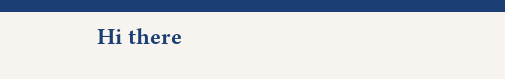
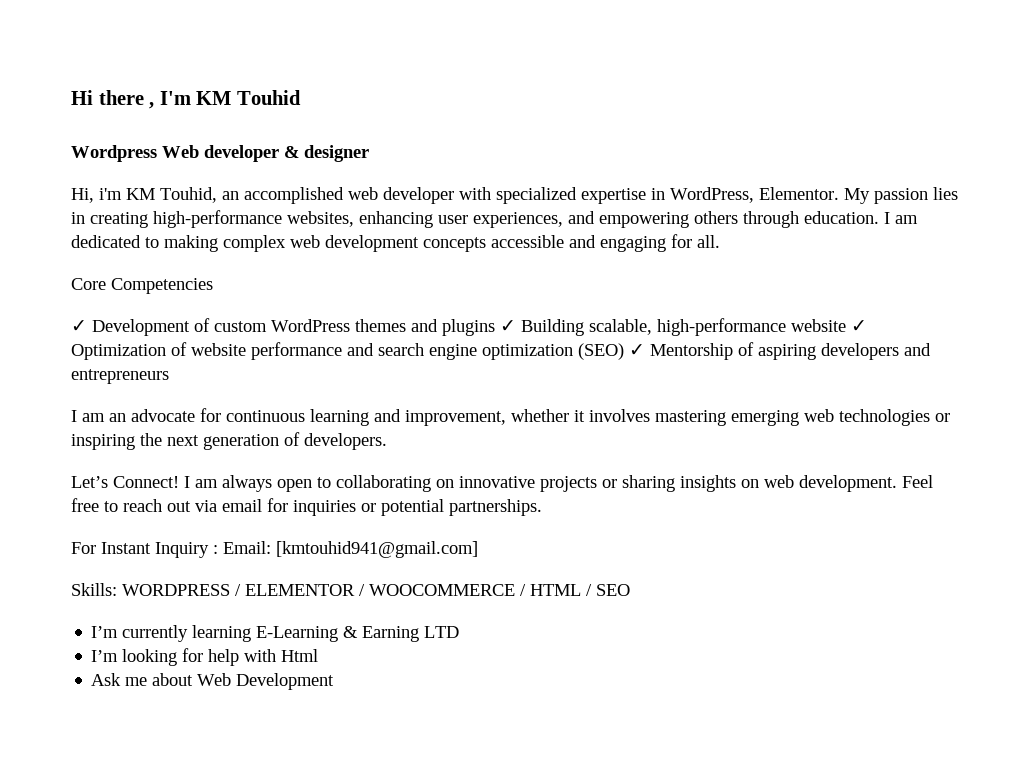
- Hi there
+ Hi there , I'm KM Touhid
+ Wordpress Web developer & designer
+ Hi, i'm KM Touhid, an accomplished web developer with specialized expertise in WordPress, Elementor. My passion lies in creating high-performance websites, enhancing user experiences, and empowering others through education. I am dedicated to making complex web development concepts accessible and engaging for all.
+ Core Competencies
+ ✓ Development of custom WordPress themes and plugins ✓ Building scalable, high-performance website ✓ Optimization of website performance and search engine optimization (SEO) ✓ Mentorship of aspiring developers and entrepreneurs
+ I am an advocate for continuous learning and improvement, whether it involves mastering emerging web technologies or inspiring the next generation of developers.
+ Let’s Connect! I am always open to collaborating on innovative projects or sharing insights on web development. Feel free to reach out via email for inquiries or potential partnerships.
+ For Instant Inquiry : Email: [kmtouhid941@gmail.com]
+ Skills: WORDPRESS / ELEMENTOR / WOOCOMMERCE / HTML / SEO
+ I’m currently learning E-Learning & Earning LTD
+ I’m looking for help with Html
+ Ask me about Web Development

